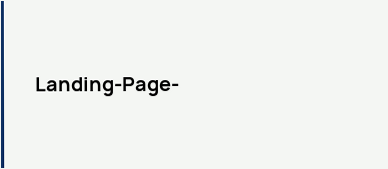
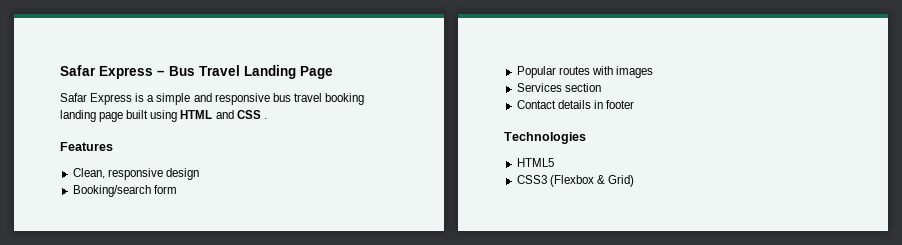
- Landing-Page-
+ Safar Express – Bus Travel Landing Page
+ Safar Express is a simple and responsive bus travel booking landing page built using HTML and CSS .
+ Features
+ Clean, responsive design
+ Booking/search form
+ Popular routes with images
+ Services section
+ Contact details in footer
+ Technologies
+ HTML5
+ CSS3 (Flexbox & Grid)

